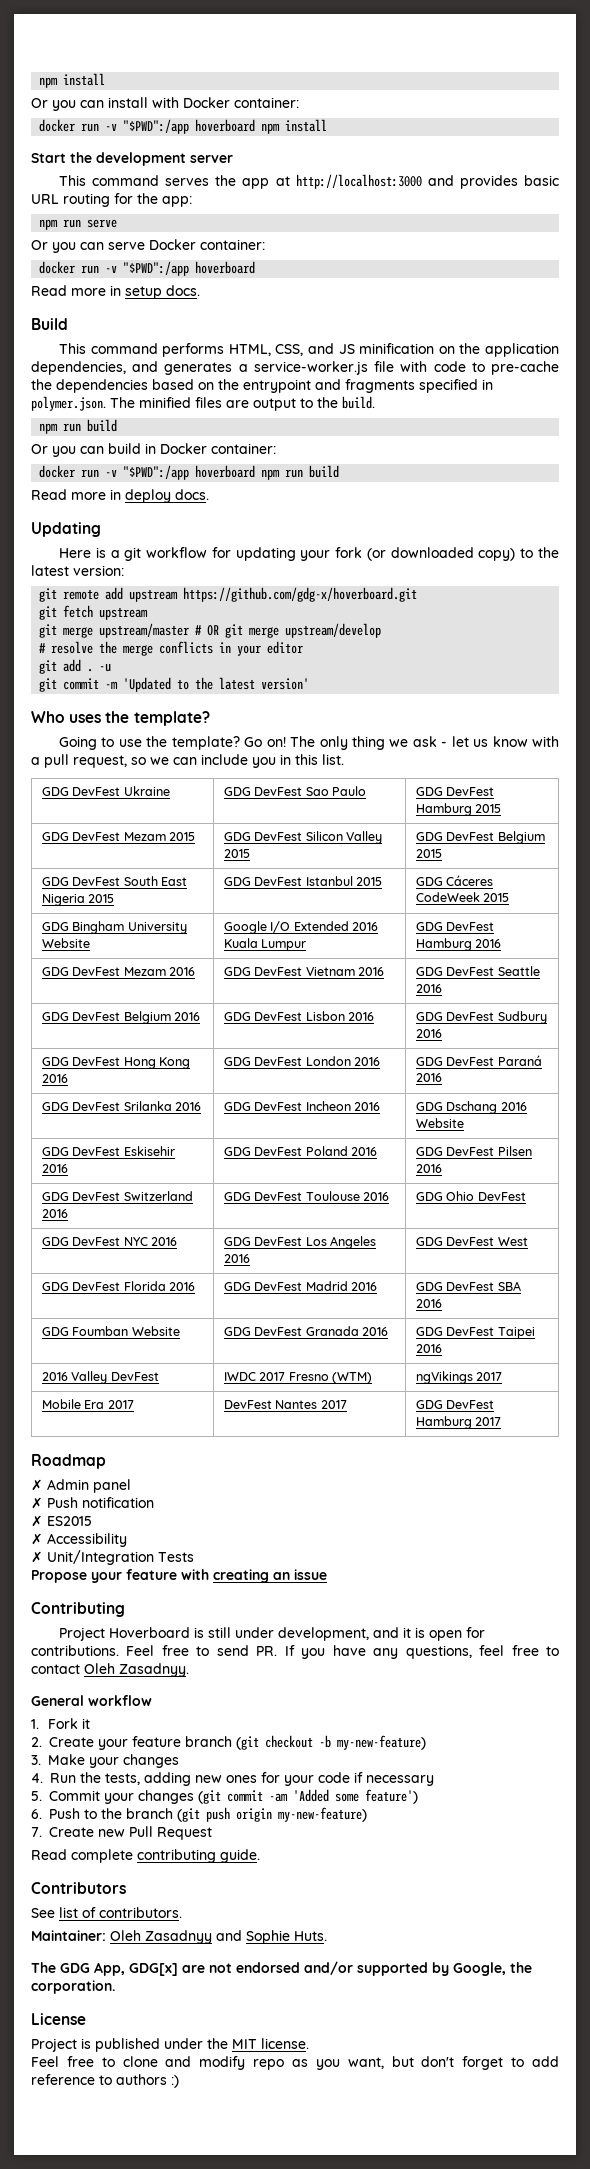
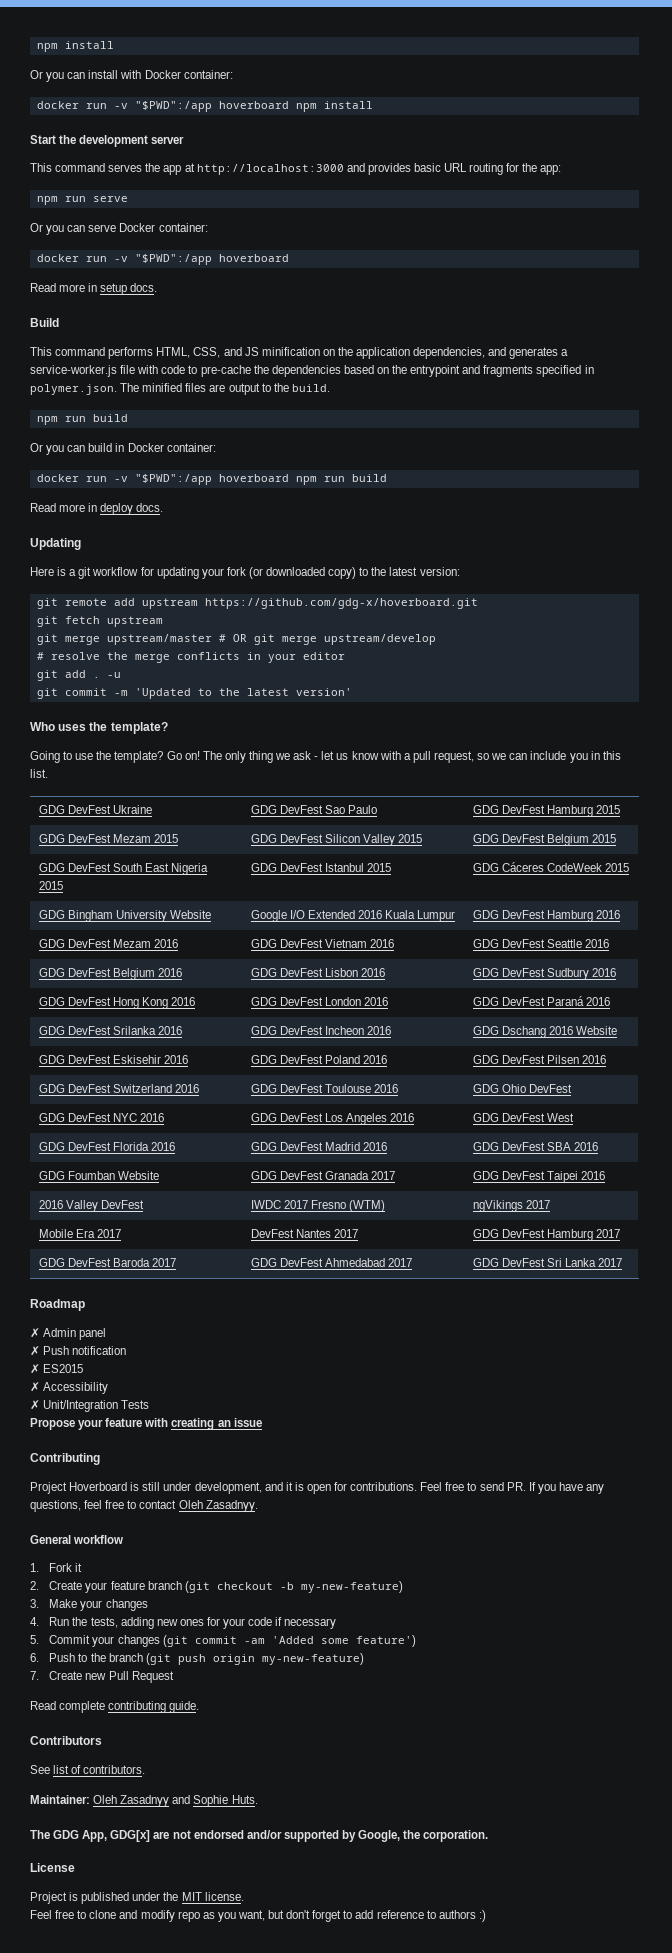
- GDG Foumban Website | GDG DevFest Granada 2016 | GDG DevFest Taipei 2016
+ GDG Foumban Website | GDG DevFest Granada 2017 | GDG DevFest Taipei 2016
+ GDG DevFest Baroda 2017 | GDG DevFest Ahmedabad 2017 | GDG DevFest Sri Lanka 2017

